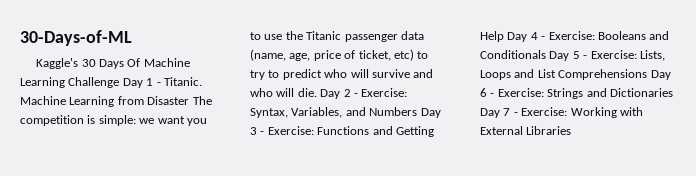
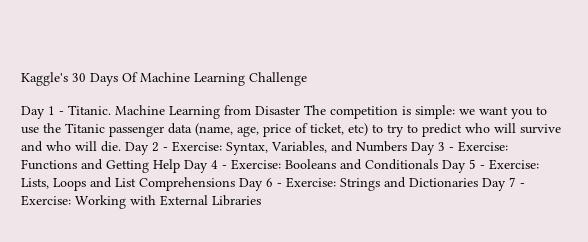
- 30-Days-of-ML
- Kaggle's 30 Days Of Machine Learning Challenge Day 1 - Titanic.
+ Kaggle's 30 Days Of Machine Learning Challenge
+ Day 1 - Titanic.

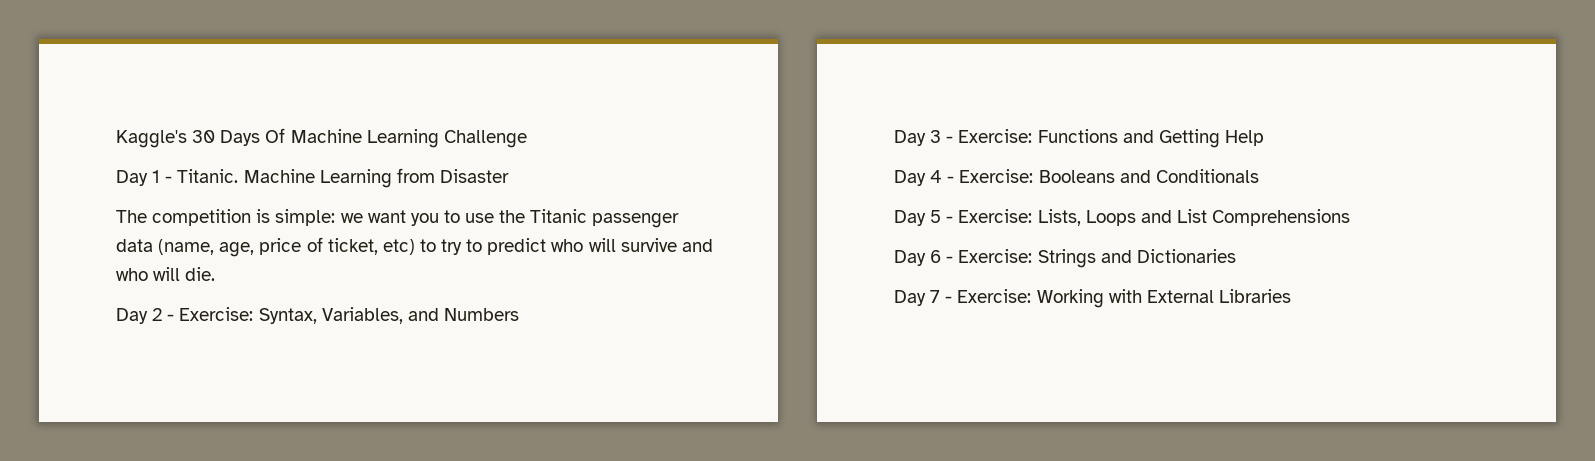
- Machine Learning from Disaster The competition is simple:
+ Machine Learning from Disaster
+ The competition is simple:
- we want you to use the Titanic passenger data (name, age, price of ticket, etc) to try to predict who will survive and who will die. Day 2 - Exercise:
+ we want you to use the Titanic passenger data (name, age, price of ticket, etc) to try to predict who will survive and who will die.
+ Day 2 - Exercise:
- Syntax, Variables, and Numbers Day 3 - Exercise:
+ Syntax, Variables, and Numbers
+ Day 3 - Exercise:
- Functions and Getting Help Day 4 - Exercise:
+ Functions and Getting Help
+ Day 4 - Exercise:
- Booleans and Conditionals Day 5 - Exercise:
+ Booleans and Conditionals
+ Day 5 - Exercise:
- Lists, Loops and List Comprehensions Day 6 - Exercise:
+ Lists, Loops and List Comprehensions
+ Day 6 - Exercise:
- Strings and Dictionaries Day 7 - Exercise:
+ Strings and Dictionaries
+ Day 7 - Exercise:

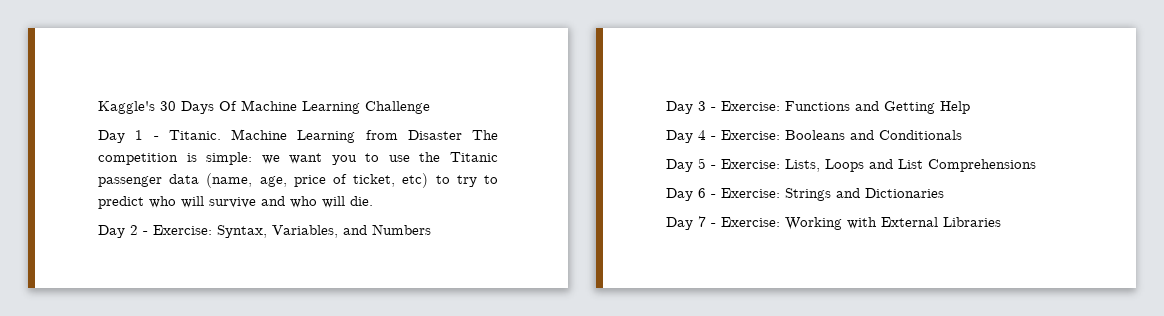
- Machine Learning from Disaster
- The competition is simple: we want you to use the Titanic passenger data (name, age, price of ticket, etc) to try to predict who will survive and who will die.
+ Machine Learning from Disaster The competition is simple: we want you to use the Titanic passenger data (name, age, price of ticket, etc) to try to predict who will survive and who will die.

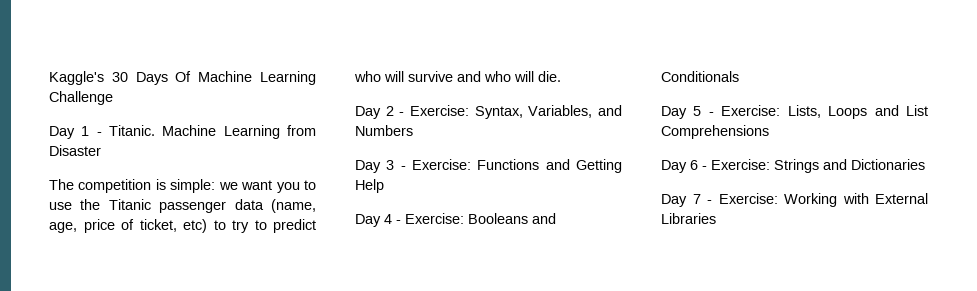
- Machine Learning from Disaster The competition is simple: we want you to use the Titanic passenger data (name, age, price of ticket, etc) to try to predict who will survive and who will die.
+ Machine Learning from Disaster
+ The competition is simple: we want you to use the Titanic passenger data (name, age, price of ticket, etc) to try to predict who will survive and who will die.

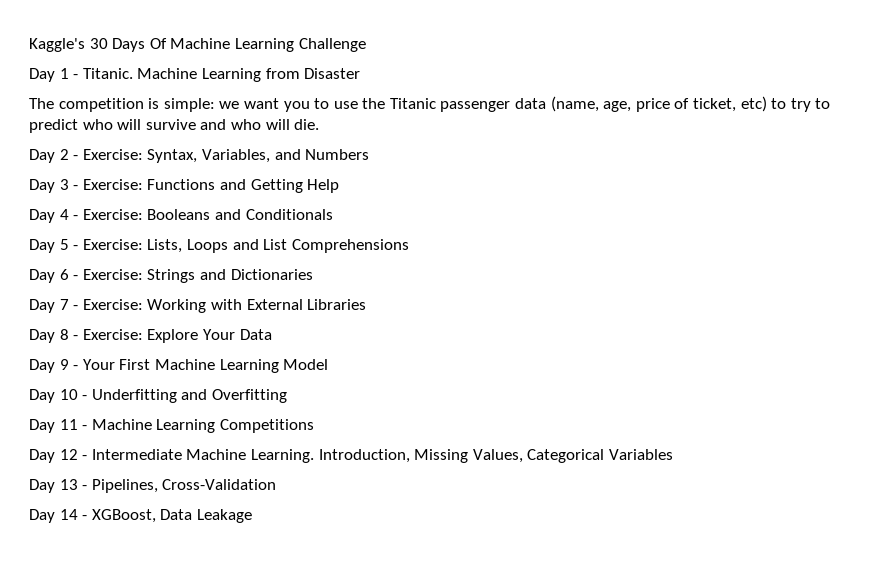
+ Day 8 - Exercise: Explore Your Data
+ Day 9 - Your First Machine Learning Model
+ Day 10 - Underfitting and Overfitting
+ Day 11 - Machine Learning Competitions
+ Day 12 - Intermediate Machine Learning. Introduction, Missing Values, Categorical Variables
+ Day 13 - Pipelines, Cross-Validation
+ Day 14 - XGBoost, Data Leakage

